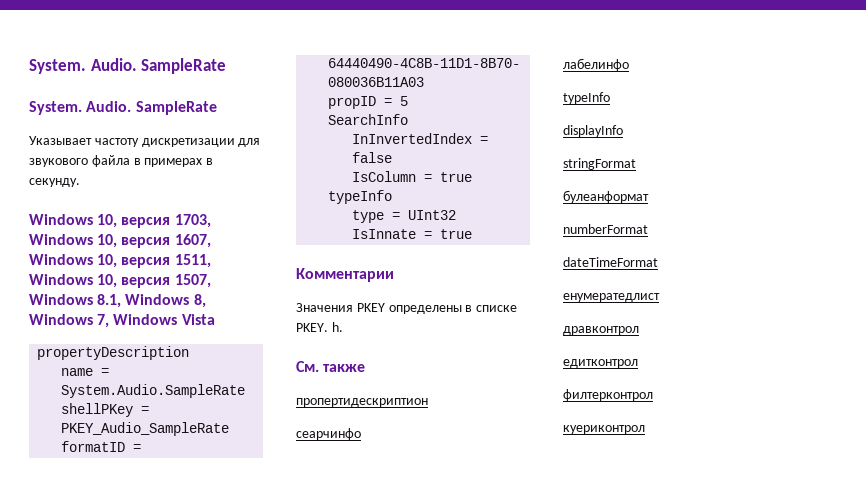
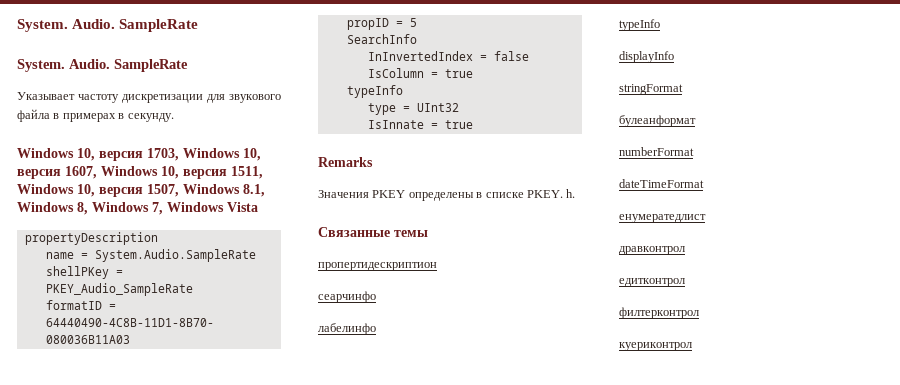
- Комментарии
+ Remarks
- См. также
+ Связанные темы

